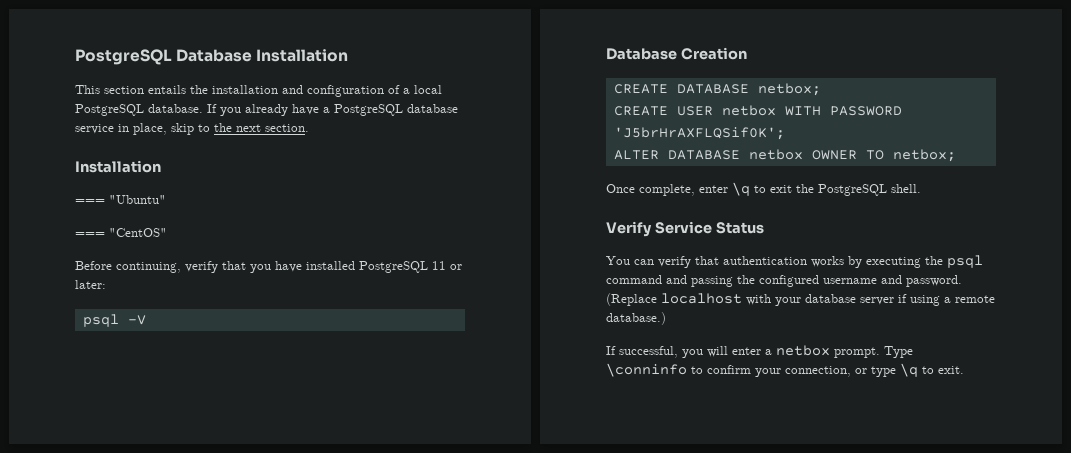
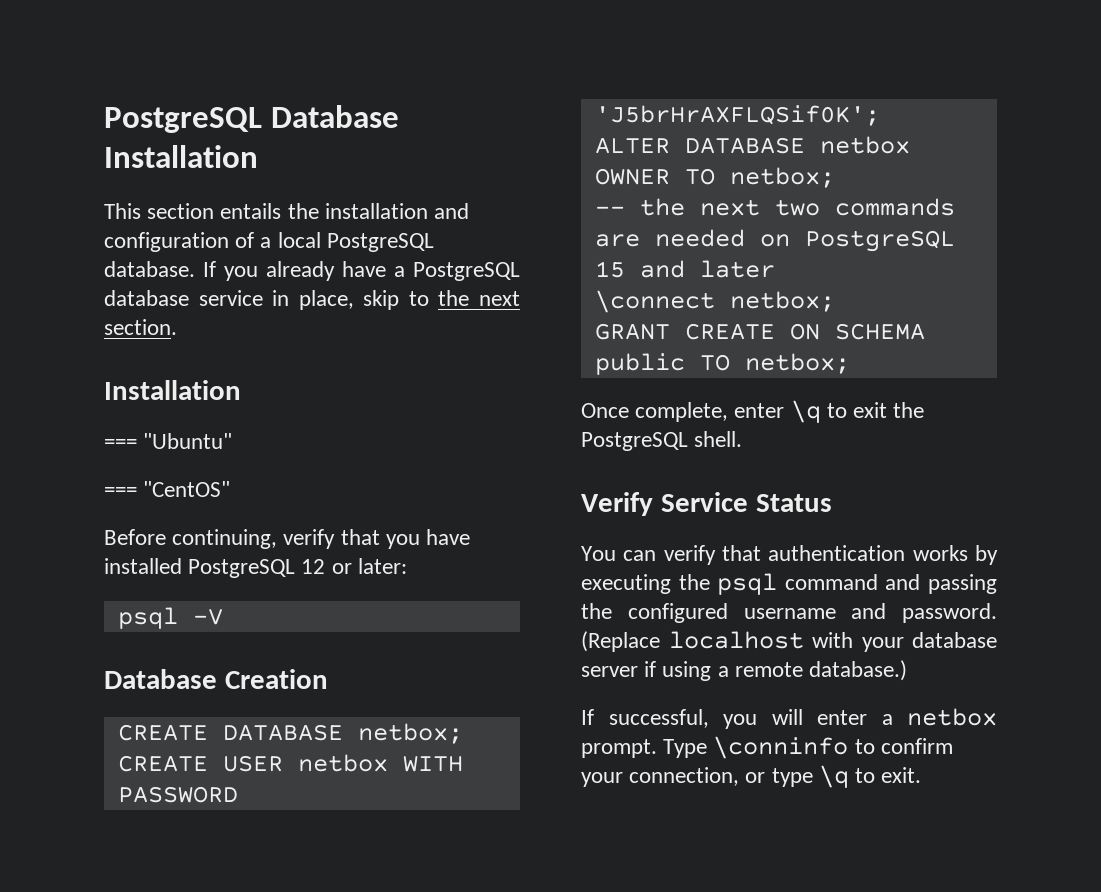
- Before continuing, verify that you have installed PostgreSQL 11 or later:
+ Before continuing, verify that you have installed PostgreSQL 12 or later:
+ -- the next two commands are needed on PostgreSQL 15 and later
+ \connect netbox;
+ GRANT CREATE ON SCHEMA public TO netbox;

